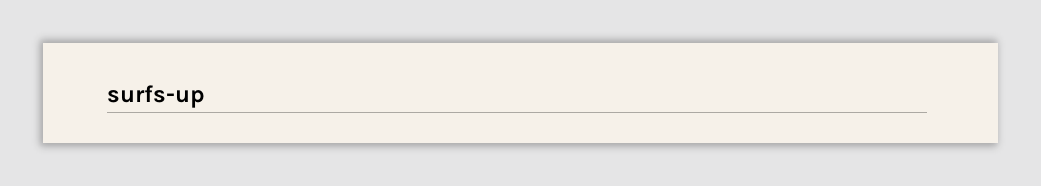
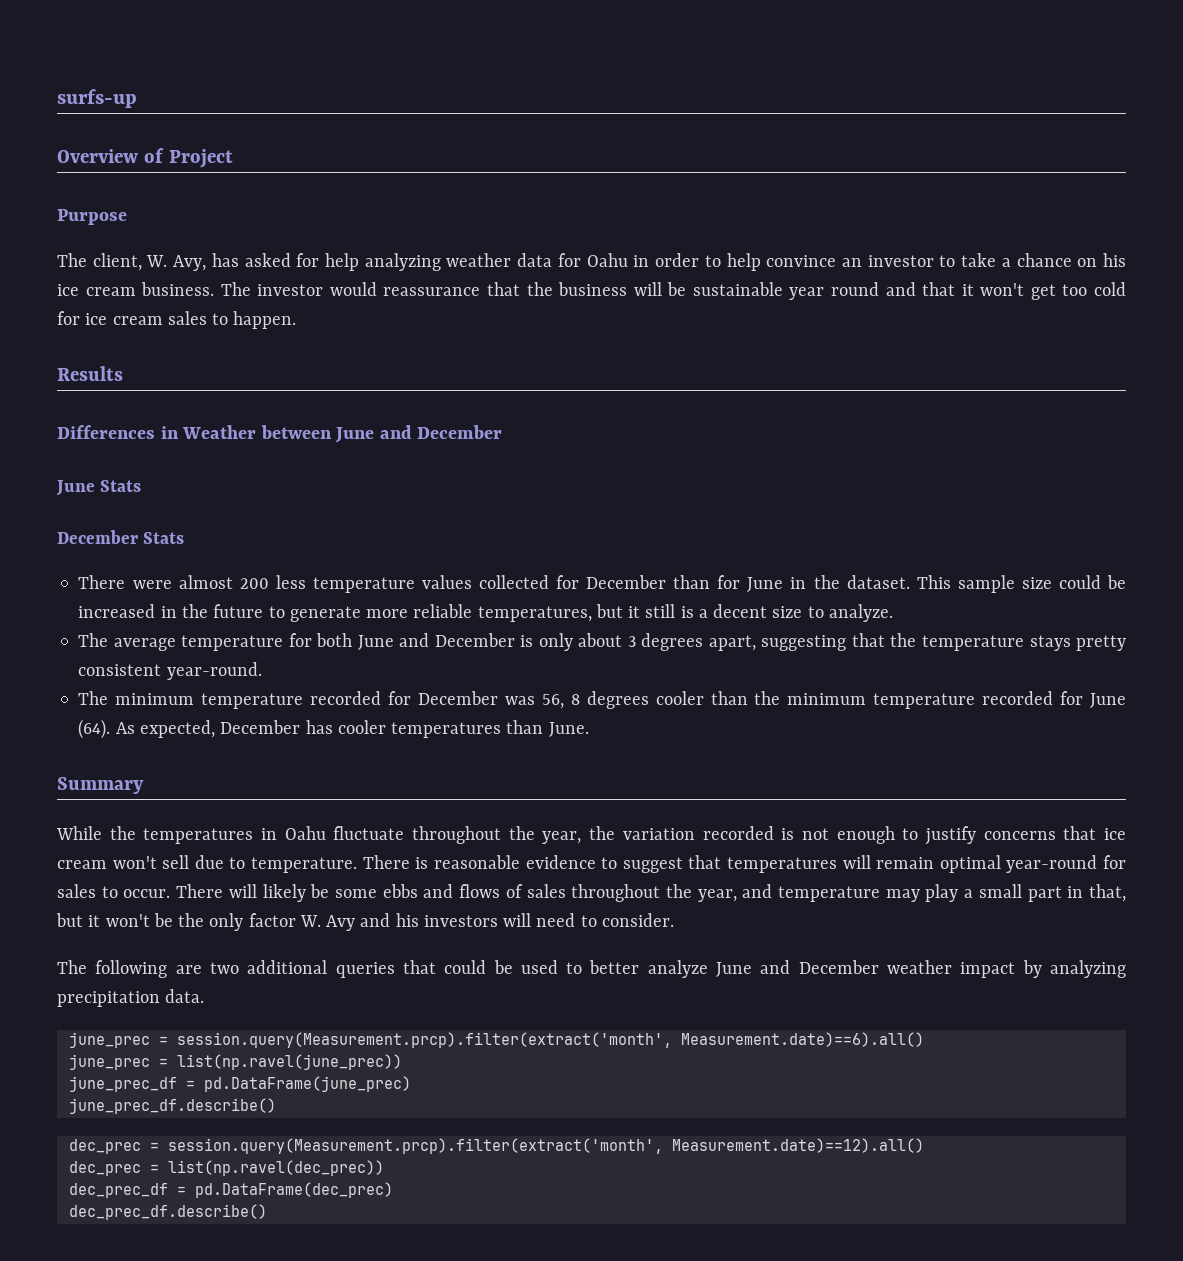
+ Overview of Project
+ Purpose
+ The client, W. Avy, has asked for help analyzing weather data for Oahu in order to help convince an investor to take a chance on his ice cream business. The investor would reassurance that the business will be sustainable year round and that it won't get too cold for ice cream sales to happen.
+ Results
+ Differences in Weather between June and December
+ June Stats
+ December Stats
+ There were almost 200 less temperature values collected for December than for June in the dataset. This sample size could be increased in the future to generate more reliable temperatures, but it still is a decent size to analyze.
+ The average temperature for both June and December is only about 3 degrees apart, suggesting that the temperature stays pretty consistent year-round.
+ The minimum temperature recorded for December was 56, 8 degrees cooler than the minimum temperature recorded for June (64). As expected, December has cooler temperatures than June.
+ Summary
+ While the temperatures in Oahu fluctuate throughout the year, the variation recorded is not enough to justify concerns that ice cream won't sell due to temperature. There is reasonable evidence to suggest that temperatures will remain optimal year-round for sales to occur. There will likely be some ebbs and flows of sales throughout the year, and temperature may play a small part in that, but it won't be the only factor W. Avy and his investors will need to consider.
+ The following are two additional queries that could be used to better analyze June and December weather impact by analyzing precipitation data.
+ june_prec = session.query(Measurement.prcp).filter(extract('month', Measurement.date)==6).all()
+ june_prec = list(np.ravel(june_prec))
+ june_prec_df = pd.DataFrame(june_prec)
+ june_prec_df.describe()
+ dec_prec = session.query(Measurement.prcp).filter(extract('month', Measurement.date)==12).all()
+ dec_prec = list(np.ravel(dec_prec))
+ dec_prec_df = pd.DataFrame(dec_prec)
+ dec_prec_df.describe()

